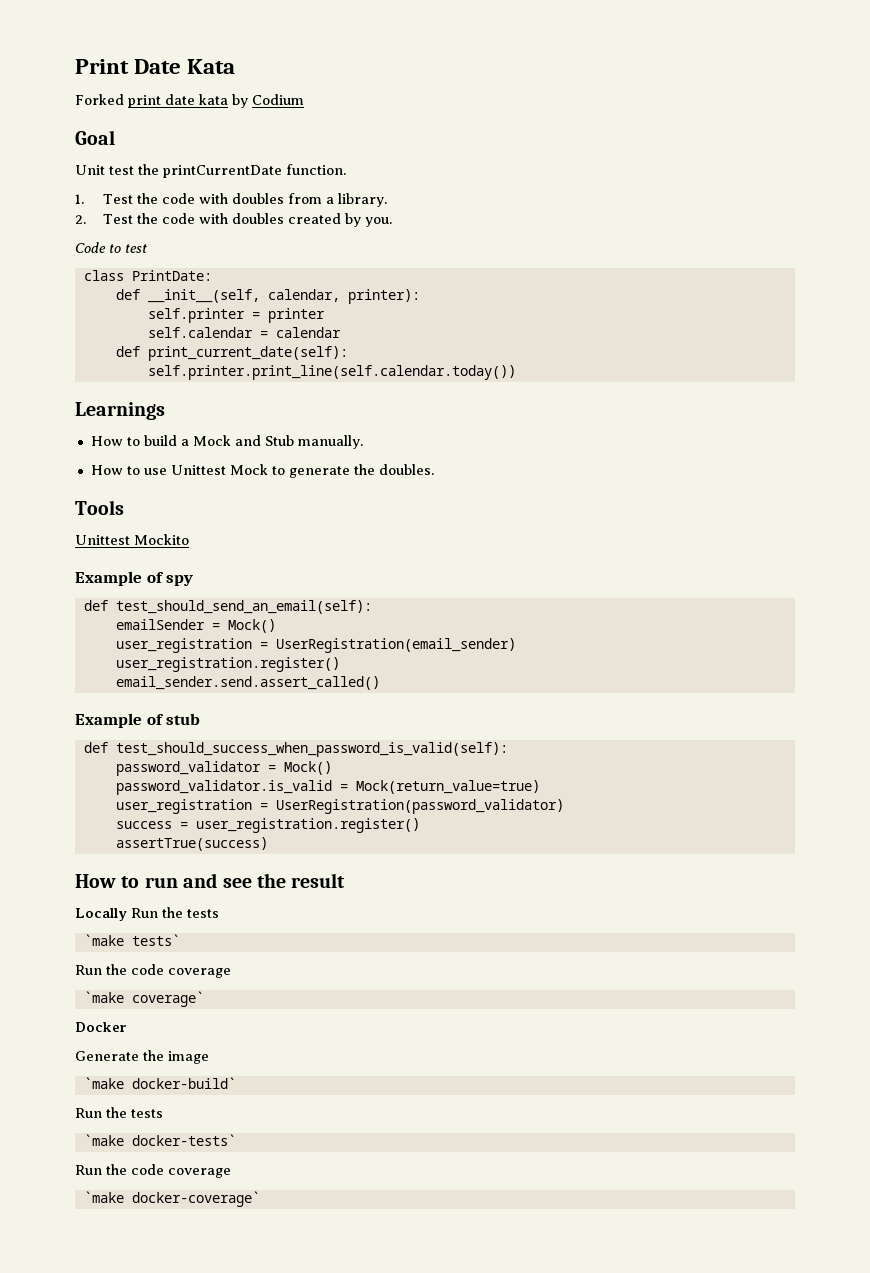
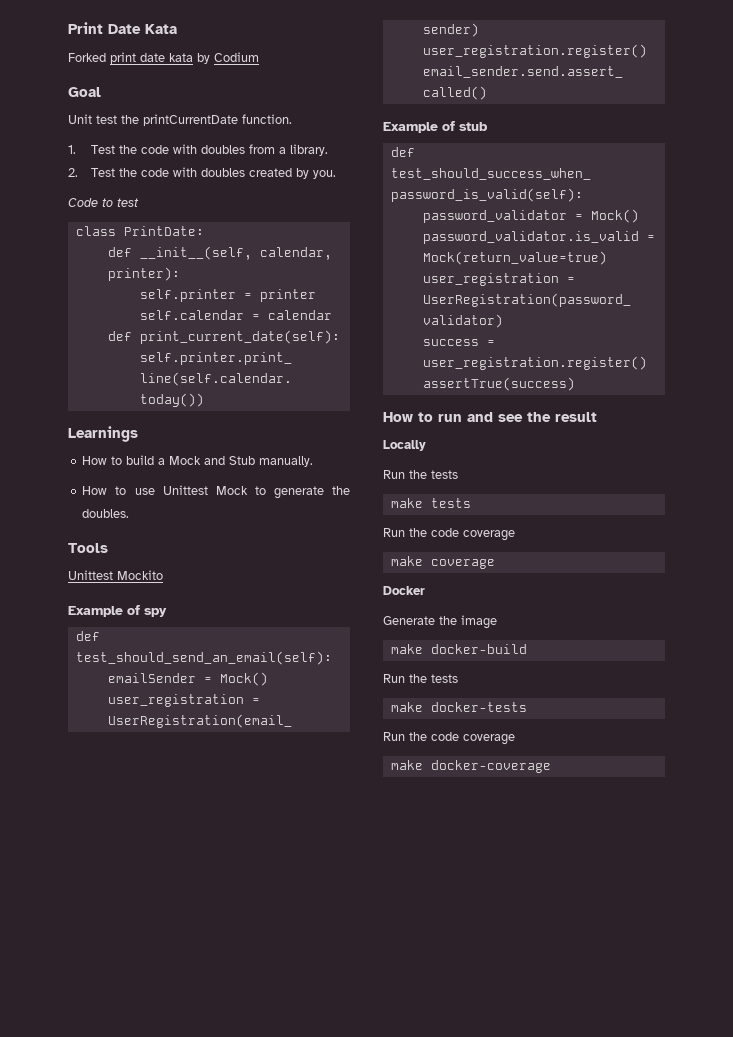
- Locally Run the tests
- `make tests`
+ Locally
+ Run the tests
+ make tests
  Run the code coverage
- `make coverage`
+ make coverage
- `make docker-build`
+ make docker-build
  Run the tests
- `make docker-tests`
+ make docker-tests
  Run the code coverage
- `make docker-coverage`
+ make docker-coverage

